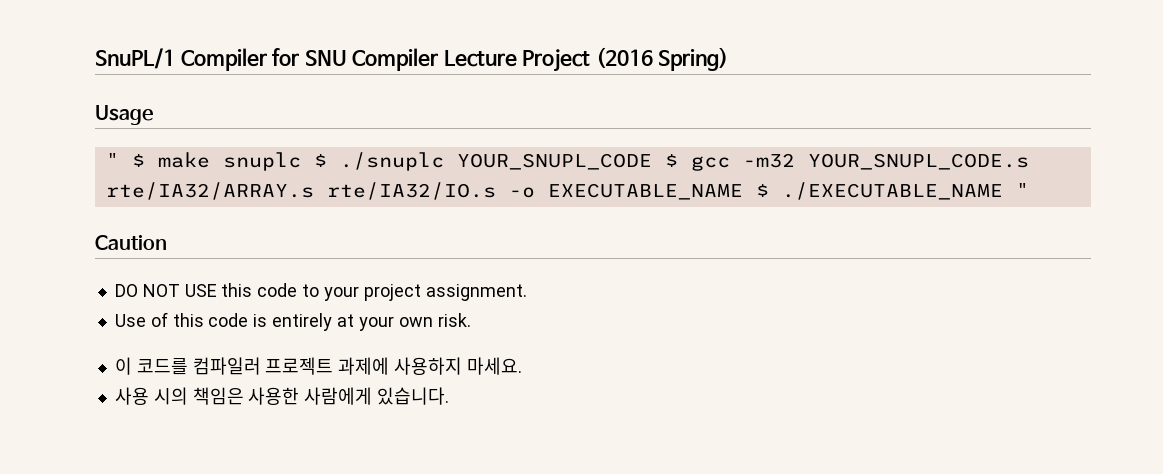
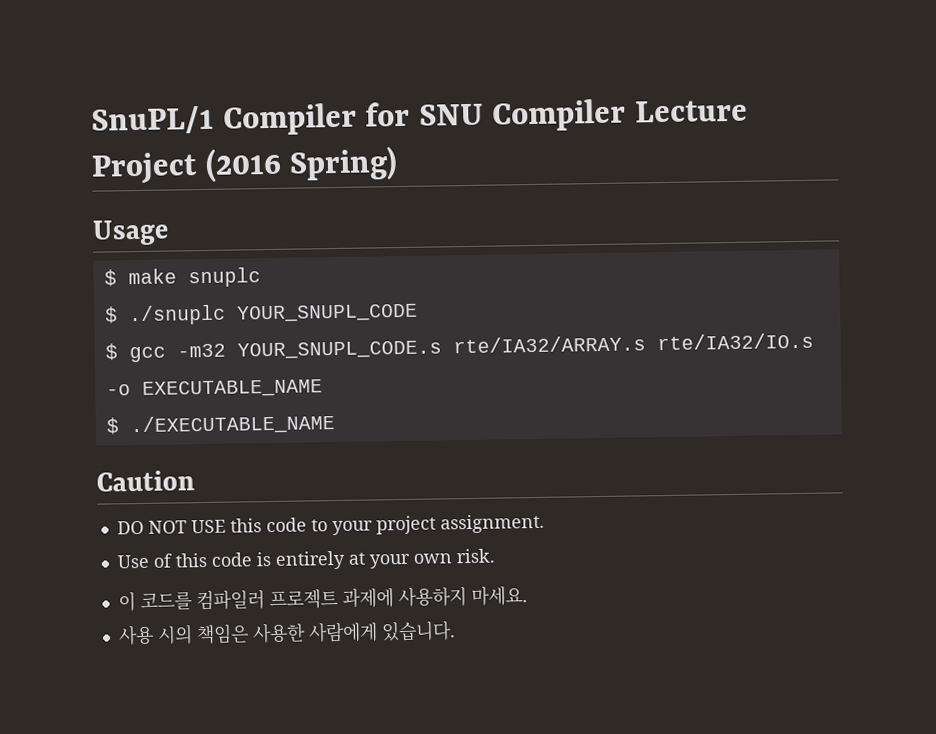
- " $ make snuplc $ ./snuplc YOUR_SNUPL_CODE $ gcc -m32 YOUR_SNUPL_CODE.s rte/IA32/ARRAY.s rte/IA32/IO.s -o EXECUTABLE_NAME $ ./EXECUTABLE_NAME "
+ $ make snuplc
+ $ ./snuplc YOUR_SNUPL_CODE
+ $ gcc -m32 YOUR_SNUPL_CODE.s rte/IA32/ARRAY.s rte/IA32/IO.s -o EXECUTABLE_NAME
+ $ ./EXECUTABLE_NAME

